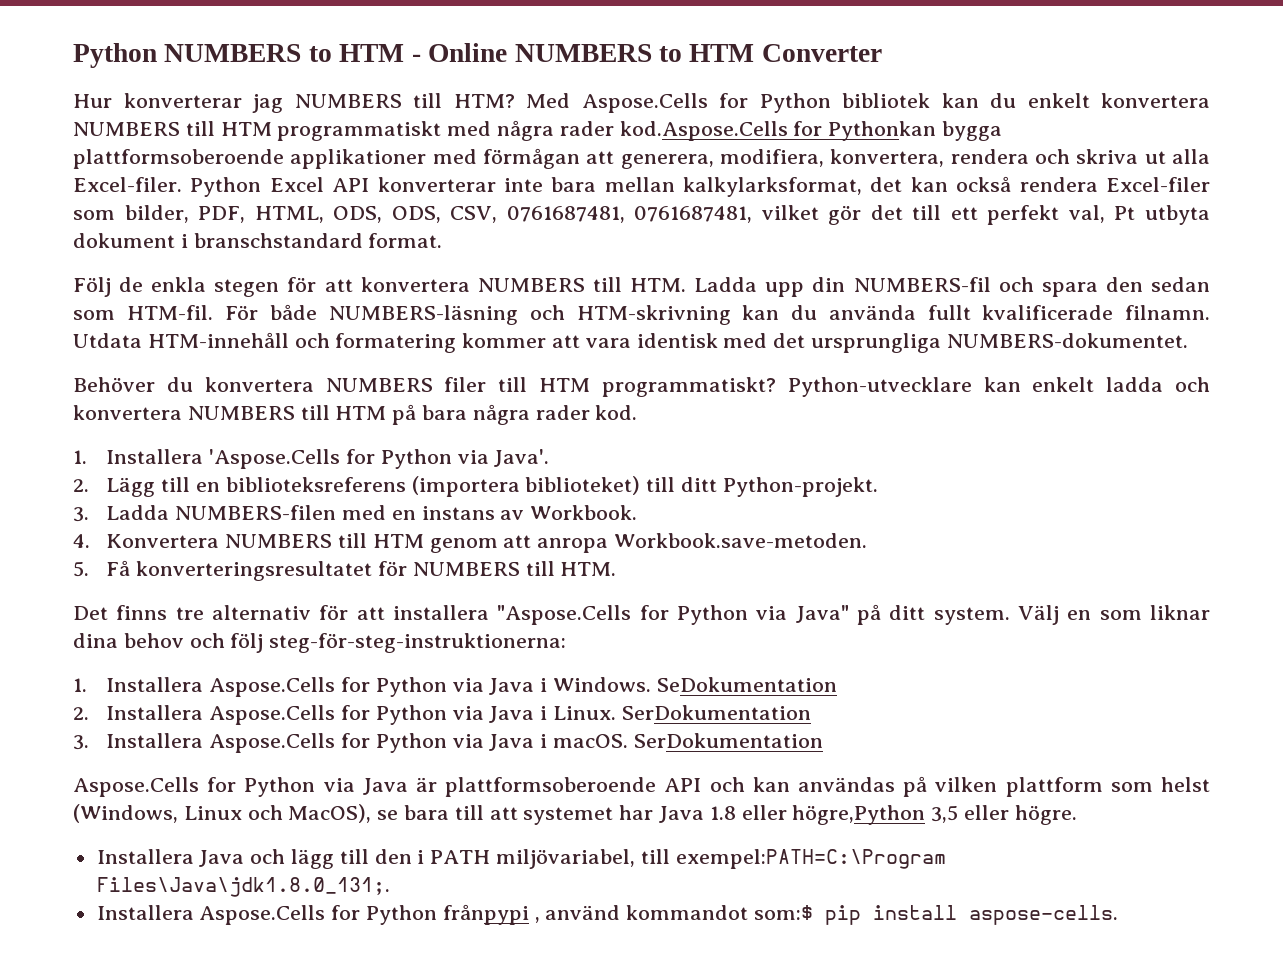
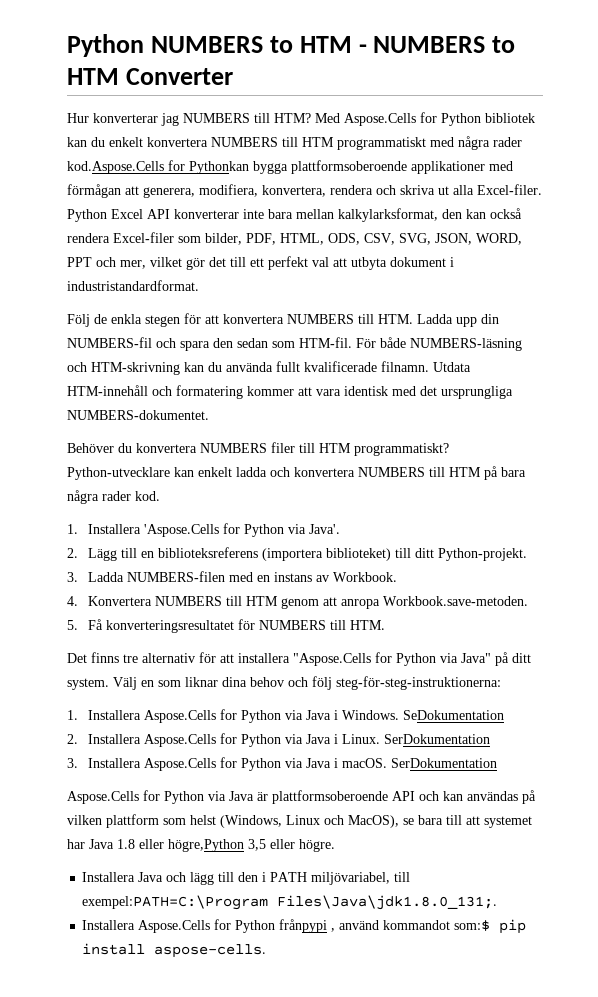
- Python NUMBERS to HTM - Online NUMBERS to HTM Converter
+ Python NUMBERS to HTM - NUMBERS to HTM Converter
- Python Excel API konverterar inte bara mellan kalkylarksformat, det kan också rendera Excel-filer som bilder, PDF, HTML, ODS, ODS, CSV, 0761687481, 0761687481, vilket gör det till ett perfekt val, Pt utbyta dokument i branschstandard format.
+ Python Excel API konverterar inte bara mellan kalkylarksformat, den kan också rendera Excel-filer som bilder, PDF, HTML, ODS, CSV, SVG, JSON, WORD, PPT och mer, vilket gör det till ett perfekt val att utbyta dokument i industristandardformat.

